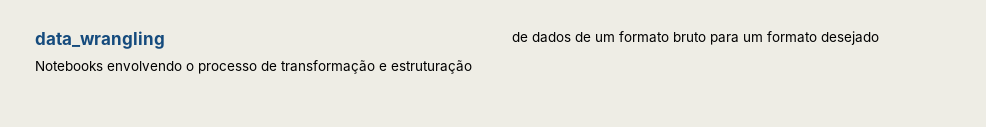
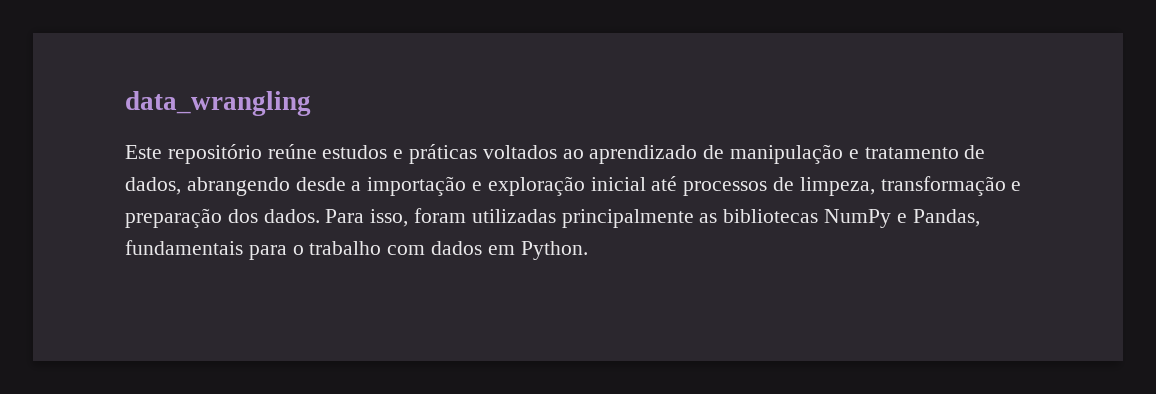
- Notebooks envolvendo o processo de transformação e estruturação de dados de um formato bruto para um formato desejado
+ Este repositório reúne estudos e práticas voltados ao aprendizado de manipulação e tratamento de dados, abrangendo desde a importação e exploração inicial até processos de limpeza, transformação e preparação dos dados. Para isso, foram utilizadas principalmente as bibliotecas NumPy e Pandas, fundamentais para o trabalho com dados em Python.

